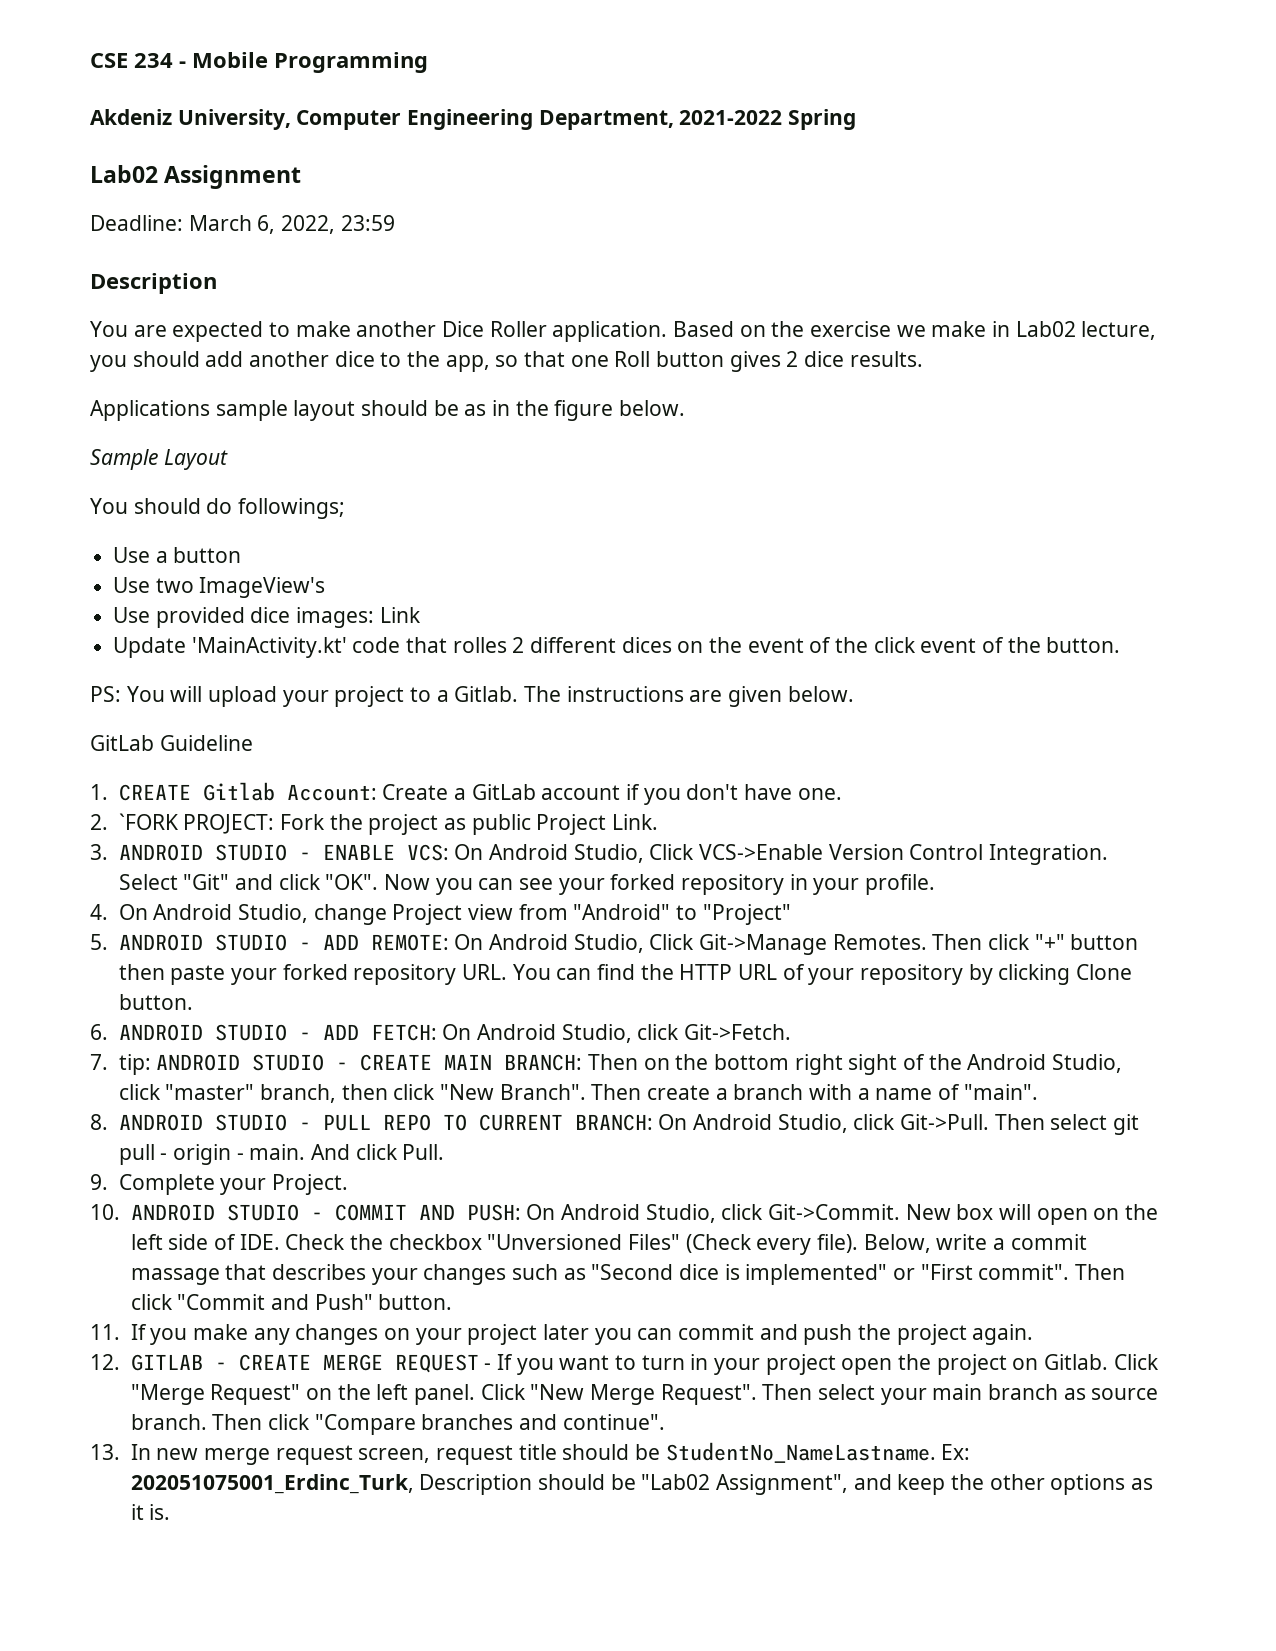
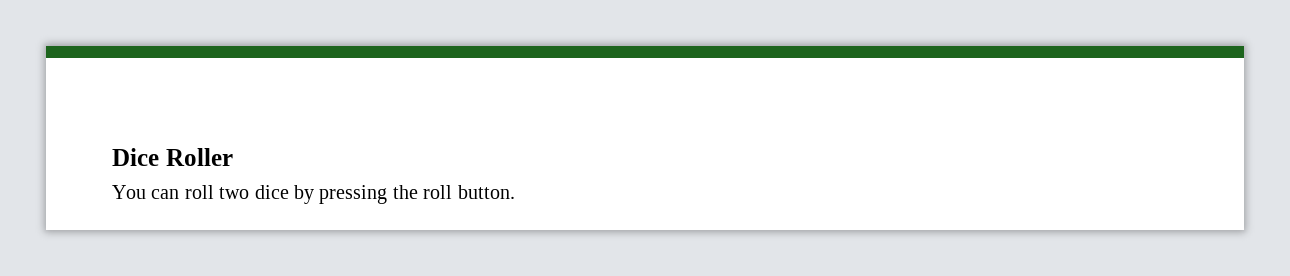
- CSE 234 - Mobile Programming
- Akdeniz University, Computer Engineering Department, 2021-2022 Spring
- Lab02 Assignment
- Deadline: March 6, 2022, 23:59
- Description
- You are expected to make another Dice Roller application. Based on the exercise we make in Lab02 lecture, you should add another dice to the app, so that one Roll button gives 2 dice results.
- Applications sample layout should be as in the figure below.
- Sample Layout
- You should do followings;
- Use a button
- Use two ImageView's
- Use provided dice images: Link
- Update 'MainActivity.kt' code that rolles 2 different dices on the event of the click event of the button.
- PS: You will upload your project to a Gitlab. The instructions are given below.
- GitLab Guideline
- 1. CREATE Gitlab Account: Create a GitLab account if you don't have one.
- 2. `FORK PROJECT: Fork the project as public Project Link.
- 3. ANDROID STUDIO - ENABLE VCS: On Android Studio, Click VCS->Enable Version Control Integration. Select "Git" and click "OK". Now you can see your forked repository in your profile.
- 4. On Android Studio, change Project view from "Android" to "Project"
- 5. ANDROID STUDIO - ADD REMOTE: On Android Studio, Click Git->Manage Remotes. Then click "+" button then paste your forked repository URL. You can find the HTTP URL of your repository by clicking Clone button.
- 6. ANDROID STUDIO - ADD FETCH: On Android Studio, click Git->Fetch.
- 7. tip: ANDROID STUDIO - CREATE MAIN BRANCH: Then on the bottom right sight of the Android Studio, click "master" branch, then click "New Branch". Then create a branch with a name of "main".
- 8. ANDROID STUDIO - PULL REPO TO CURRENT BRANCH: On Android Studio, click Git->Pull. Then select git pull - origin - main. And click Pull.
- 9. Complete your Project.
- 10. ANDROID STUDIO - COMMIT AND PUSH: On Android Studio, click Git->Commit. New box will open on the left side of IDE. Check the checkbox "Unversioned Files" (Check every file). Below, write a commit massage that describes your changes such as "Second dice is implemented" or "First commit". Then click "Commit and Push" button.
- 11. If you make any changes on your project later you can commit and push the project again.
- 12. GITLAB - CREATE MERGE REQUEST - If you want to turn in your project open the project on Gitlab. Click "Merge Request" on the left panel. Click "New Merge Request". Then select your main branch as source branch. Then click "Compare branches and continue".
- 13. In new merge request screen, request title should be StudentNo_NameLastname. Ex: 202051075001_Erdinc_Turk, Description should be "Lab02 Assignment", and keep the other options as it is.
+ Dice Roller
+ You can roll two dice by pressing the roll button.

